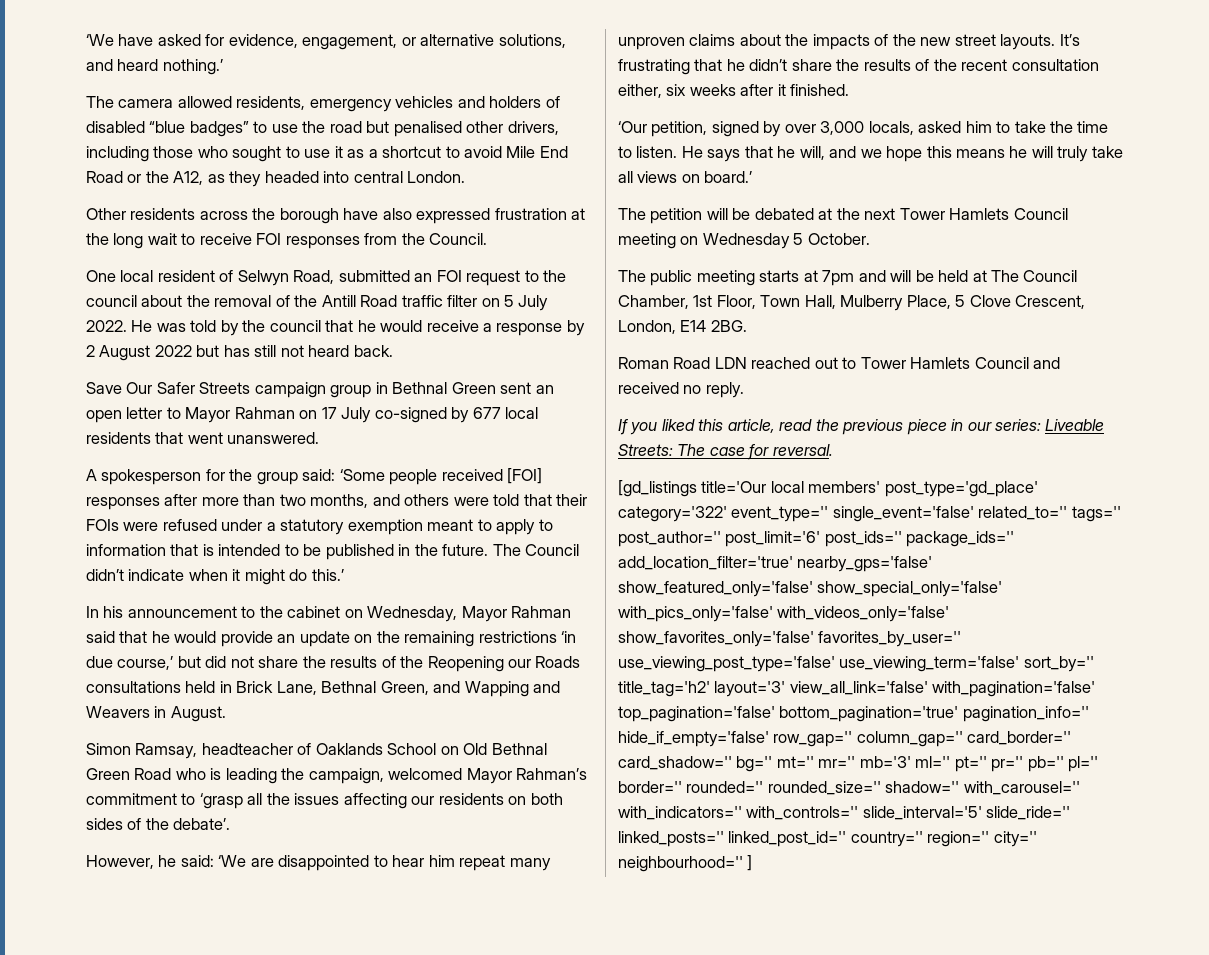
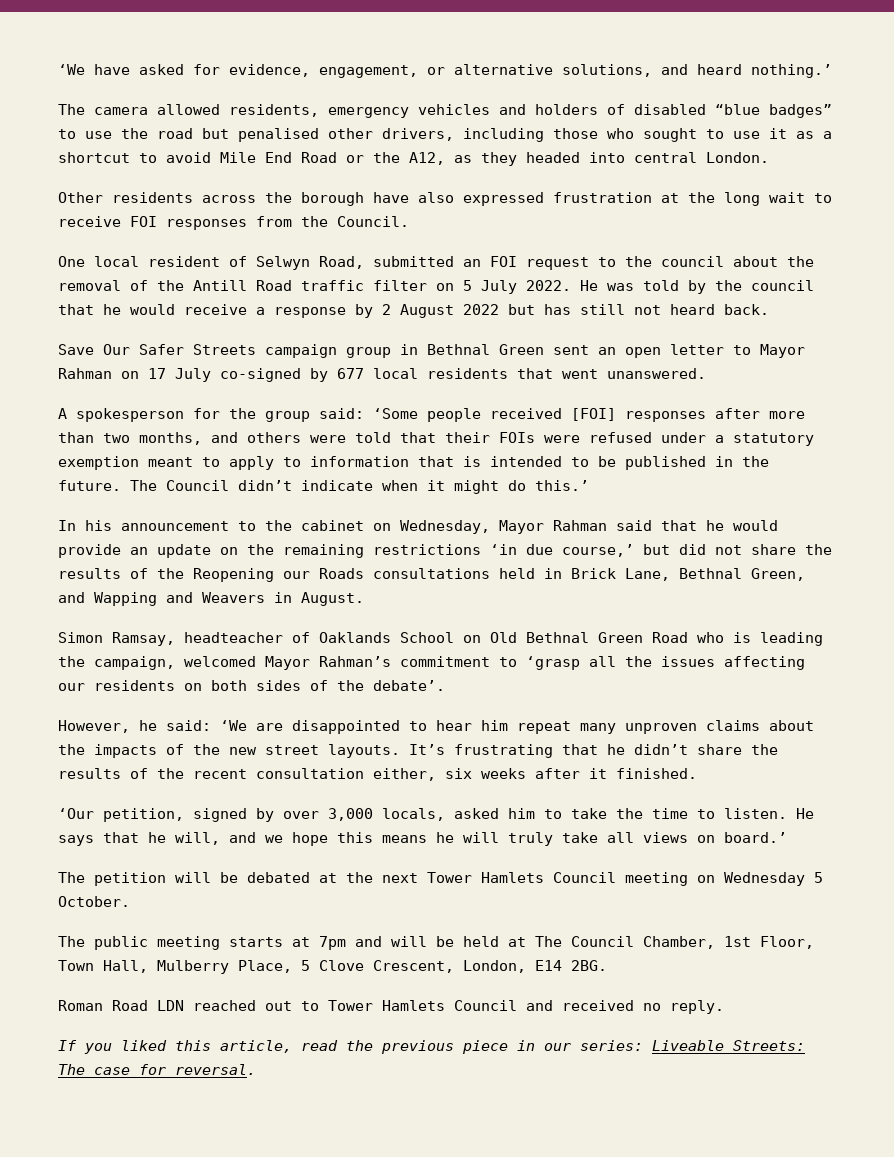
- [gd_listings title='Our local members' post_type='gd_place' category='322' event_type='' single_event='false' related_to='' tags='' post_author='' post_limit='6' post_ids='' package_ids='' add_location_filter='true' nearby_gps='false' show_featured_only='false' show_special_only='false' with_pics_only='false' with_videos_only='false' show_favorites_only='false' favorites_by_user='' use_viewing_post_type='false' use_viewing_term='false' sort_by='' title_tag='h2' layout='3' view_all_link='false' with_pagination='false' top_pagination='false' bottom_pagination='true' pagination_info='' hide_if_empty='false' row_gap='' column_gap='' card_border='' card_shadow='' bg='' mt='' mr='' mb='3' ml='' pt='' pr='' pb='' pl='' border='' rounded='' rounded_size='' shadow='' with_carousel='' with_indicators='' with_controls='' slide_interval='5' slide_ride='' linked_posts='' linked_post_id='' country='' region='' city='' neighbourhood='' ]

